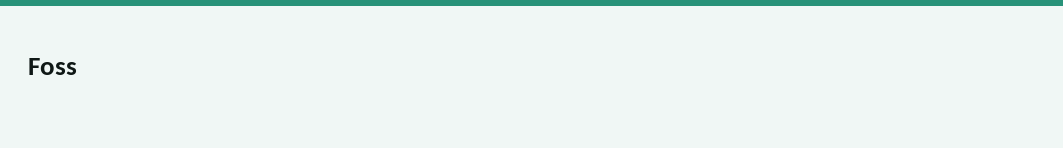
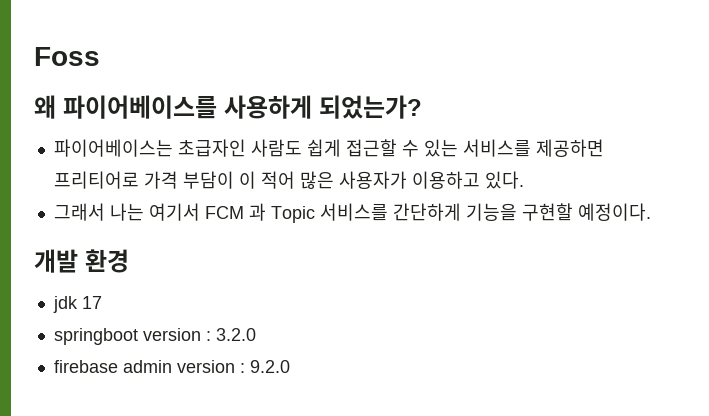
+ 왜 파이어베이스를 사용하게 되었는가?
+ 파이어베이스는 초급자인 사람도 쉽게 접근할 수 있는 서비스를 제공하면 프리티어로 가격 부담이 이 적어 많은 사용자가 이용하고 있다.
+ 그래서 나는 여기서 FCM 과 Topic 서비스를 간단하게 기능을 구현할 예정이다.
+ 개발 환경
+ jdk 17
+ springboot version : 3.2.0
+ firebase admin version : 9.2.0

